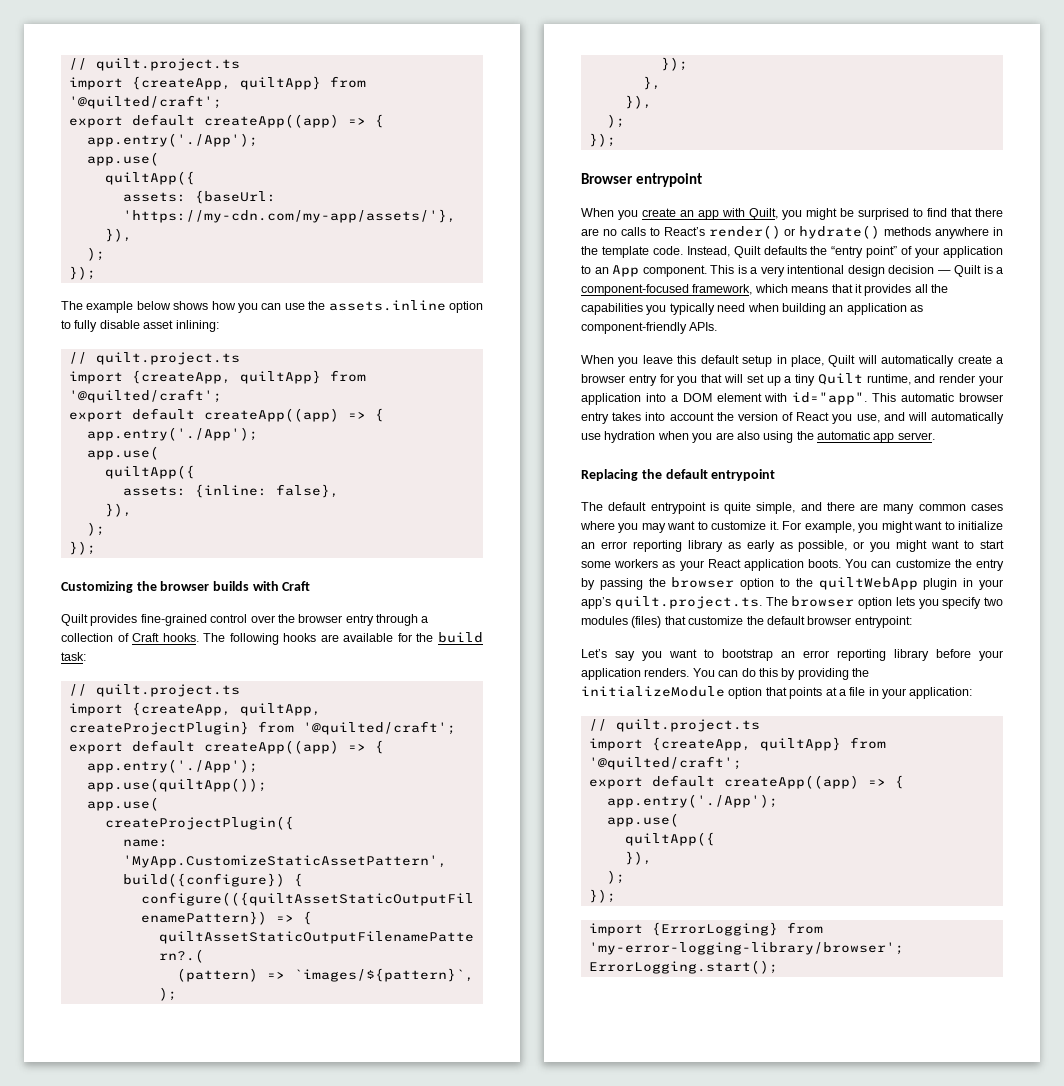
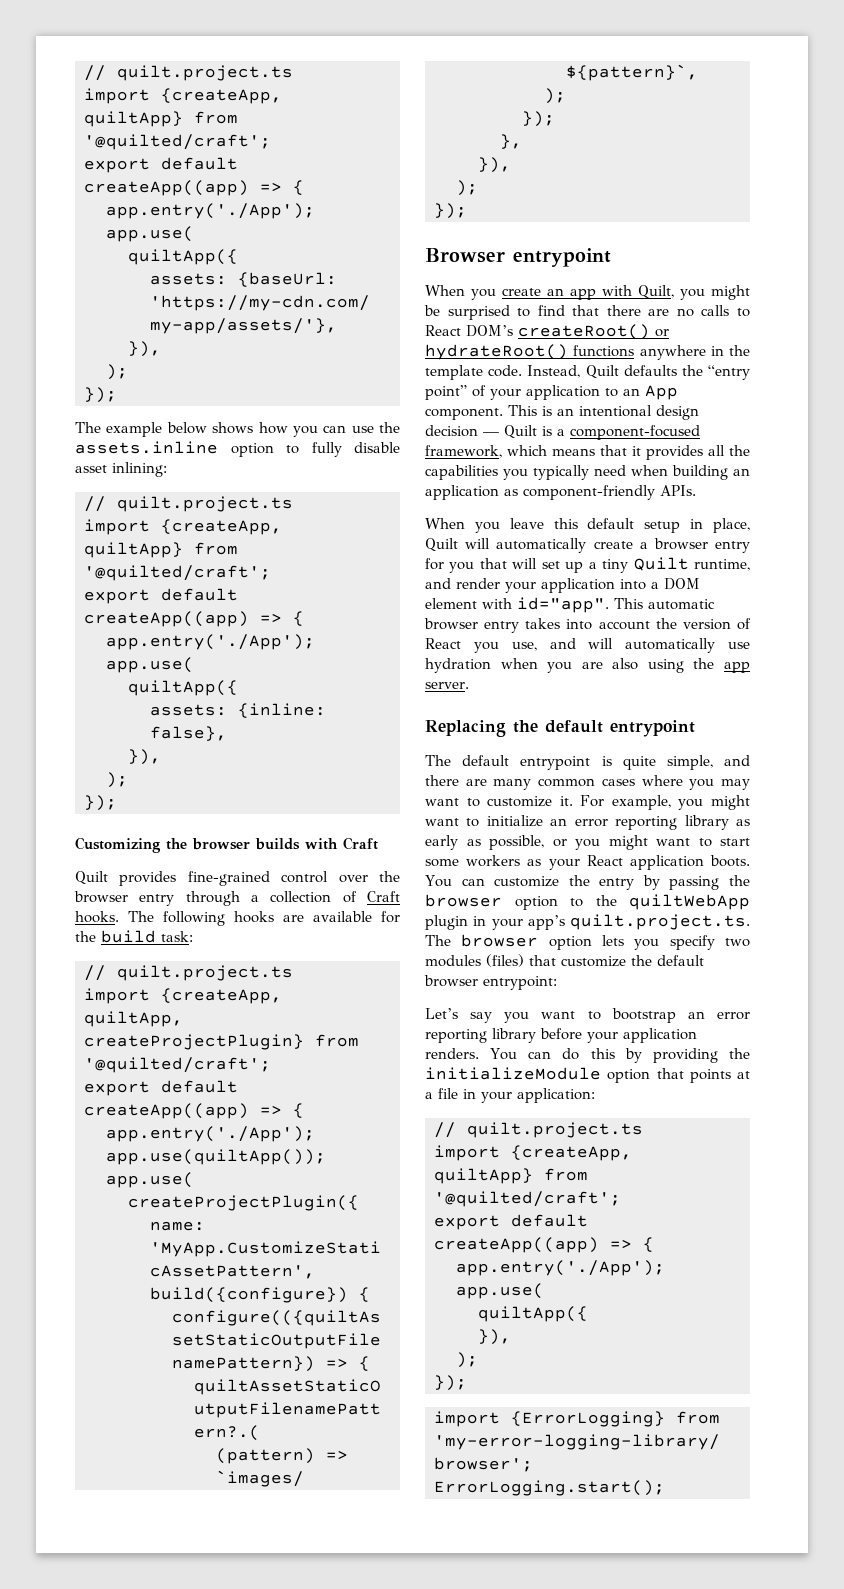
- When you create an app with Quilt, you might be surprised to find that there are no calls to React’s render() or hydrate() methods anywhere in the template code.
+ When you create an app with Quilt, you might be surprised to find that there are no calls to React DOM’s createRoot() or hydrateRoot() functions anywhere in the template code.
- This is a very intentional design decision — Quilt is a component-focused framework, which means that it provides all the capabilities you typically need when building an application as component-friendly APIs.
+ This is an intentional design decision — Quilt is a component-focused framework, which means that it provides all the capabilities you typically need when building an application as component-friendly APIs.
- This automatic browser entry takes into account the version of React you use, and will automatically use hydration when you are also using the automatic app server.
+ This automatic browser entry takes into account the version of React you use, and will automatically use hydration when you are also using the app server.

